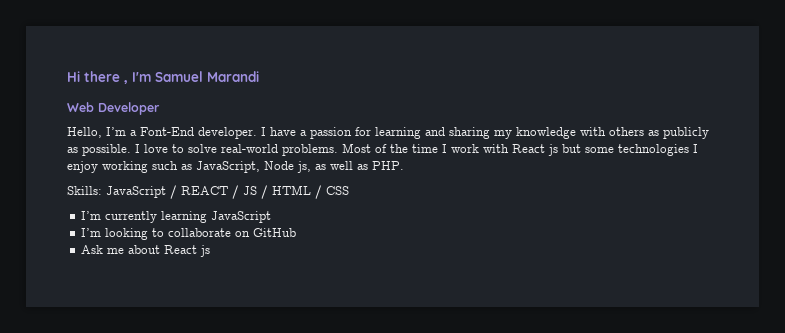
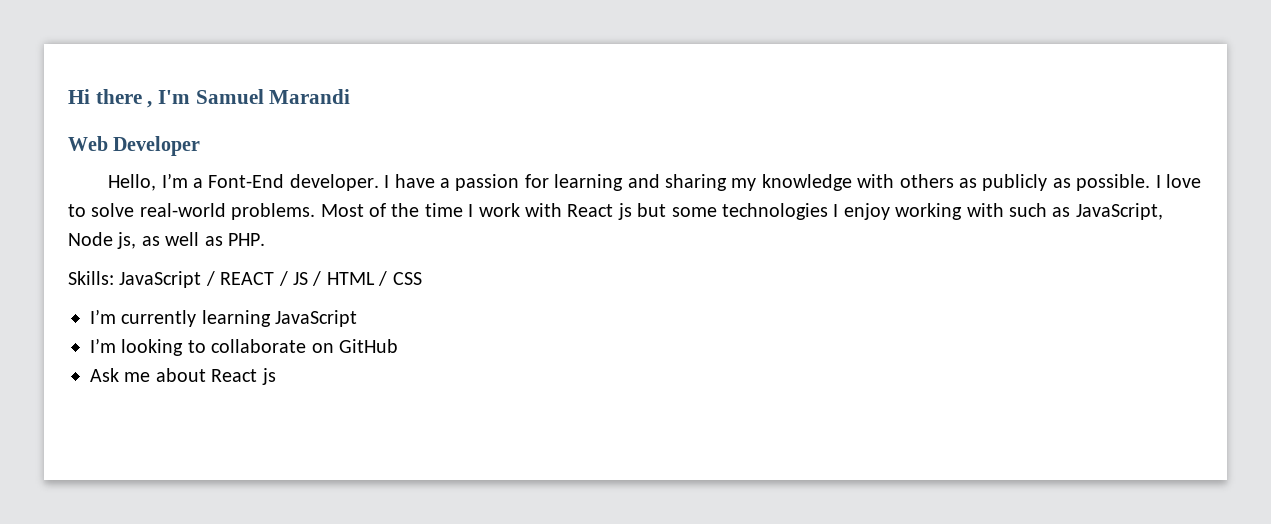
- Most of the time I work with React js but some technologies I enjoy working such as JavaScript, Node js, as well as PHP.
+ Most of the time I work with React js but some technologies I enjoy working with such as JavaScript, Node js, as well as PHP.

